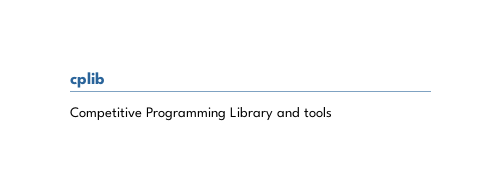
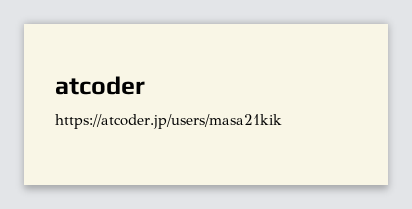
- cplib
- Competitive Programming Library and tools
+ atcoder
+ https://atcoder.jp/users/masa21kik

